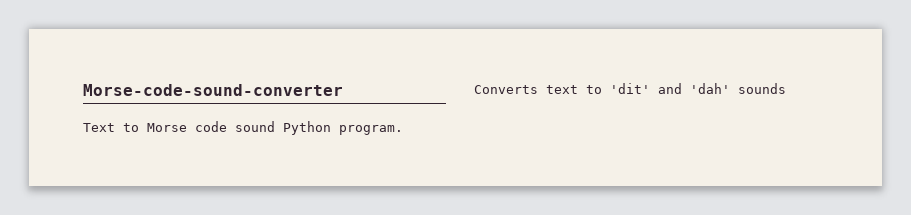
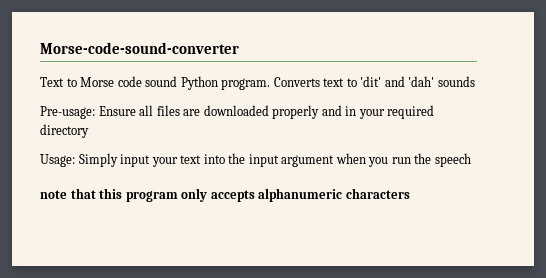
+ Pre-usage: Ensure all files are downloaded properly and in your required directory
+ Usage: Simply input your text into the input argument when you run the speech
+ note that this program only accepts alphanumeric characters

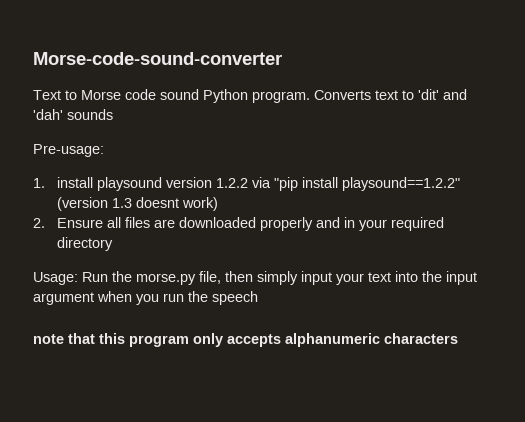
- Pre-usage: Ensure all files are downloaded properly and in your required directory
+ Pre-usage:
+ 1. install playsound version 1.2.2 via "pip install playsound==1.2.2" (version 1.3 doesnt work)
+ 2. Ensure all files are downloaded properly and in your required directory
- Usage: Simply input your text into the input argument when you run the speech
+ Usage: Run the morse.py file, then simply input your text into the input argument when you run the speech

